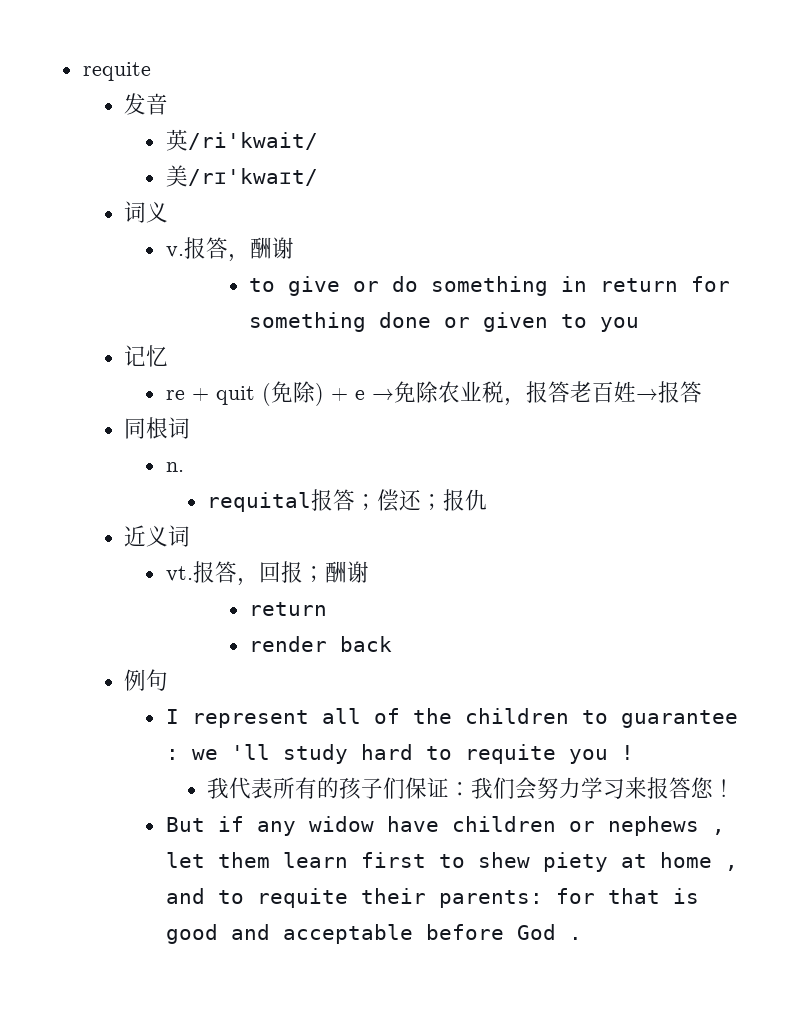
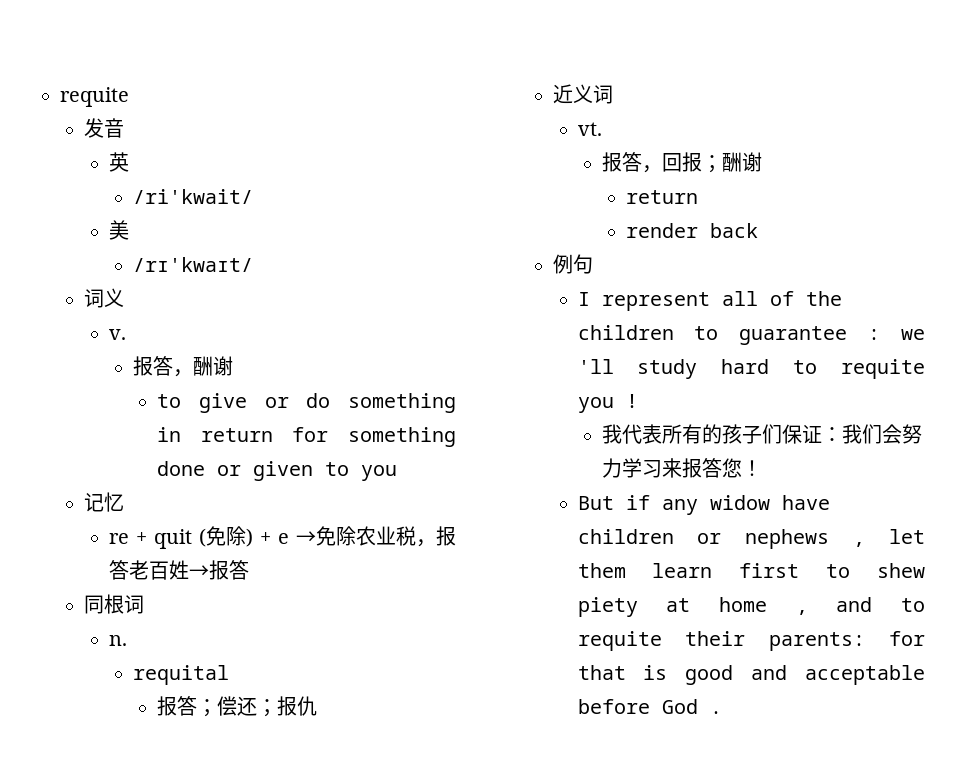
- 英/ri'kwait/
+ 英
+ /ri'kwait/
- 美/rɪ'kwaɪt/
+ 美
+ /rɪ'kwaɪt/
- v.报答，酬谢
+ v.
+ 报答，酬谢
- requital报答；偿还；报仇
+ requital
+ 报答；偿还；报仇
- vt.报答，回报；酬谢
+ vt.
+ 报答，回报；酬谢

